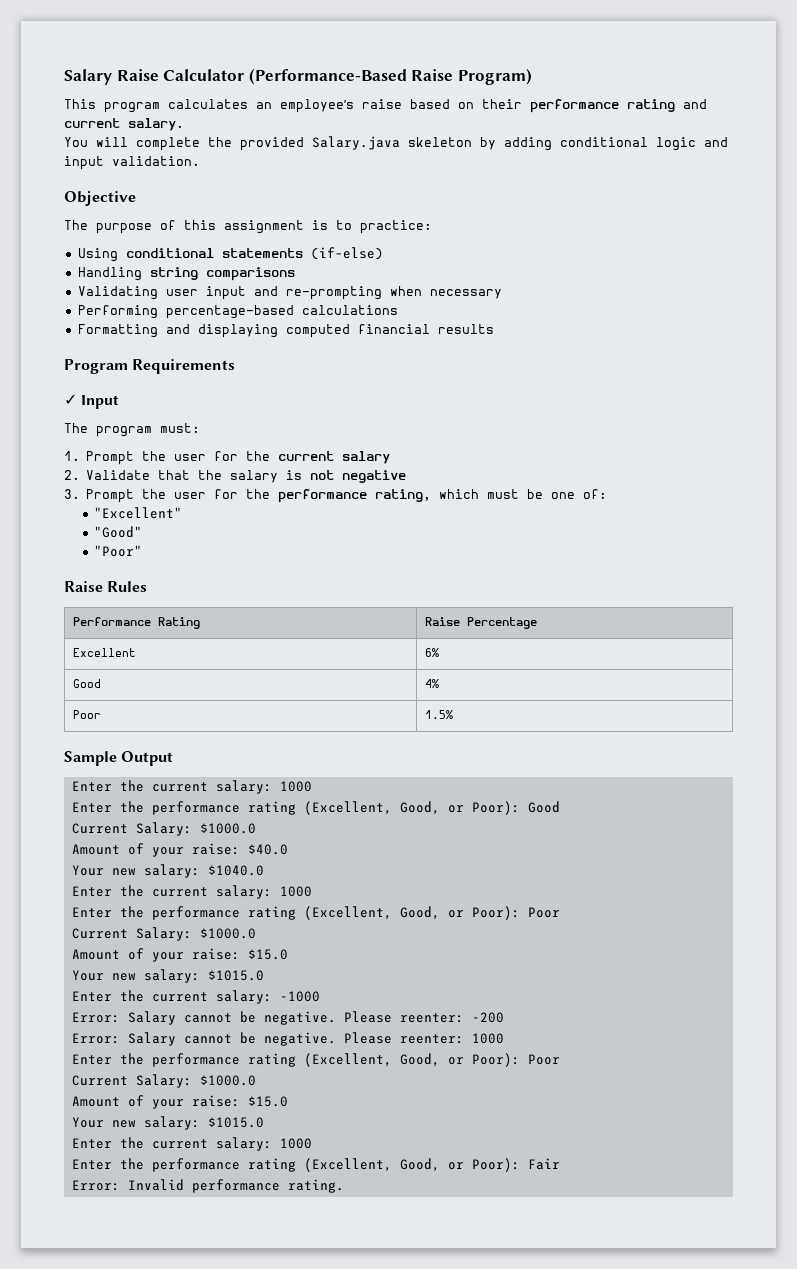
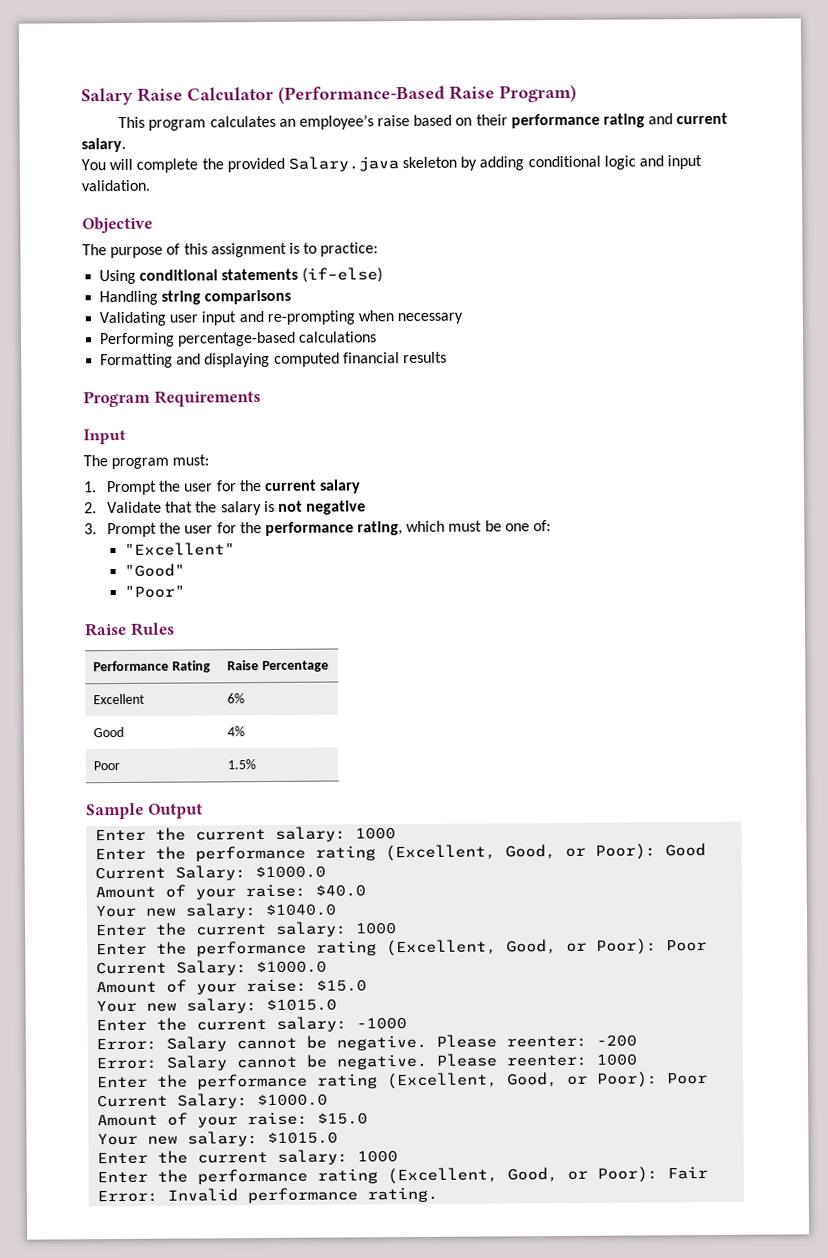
- ✓ Input
+ Input

